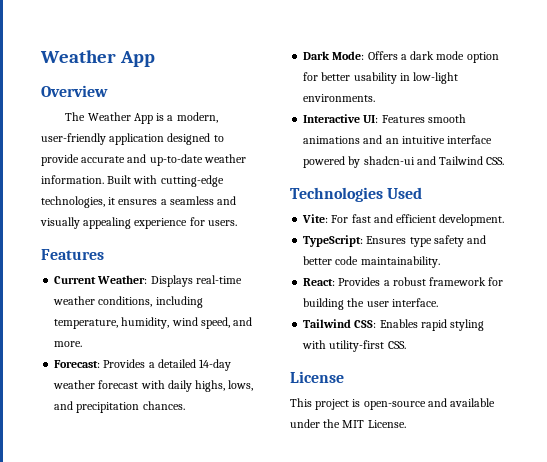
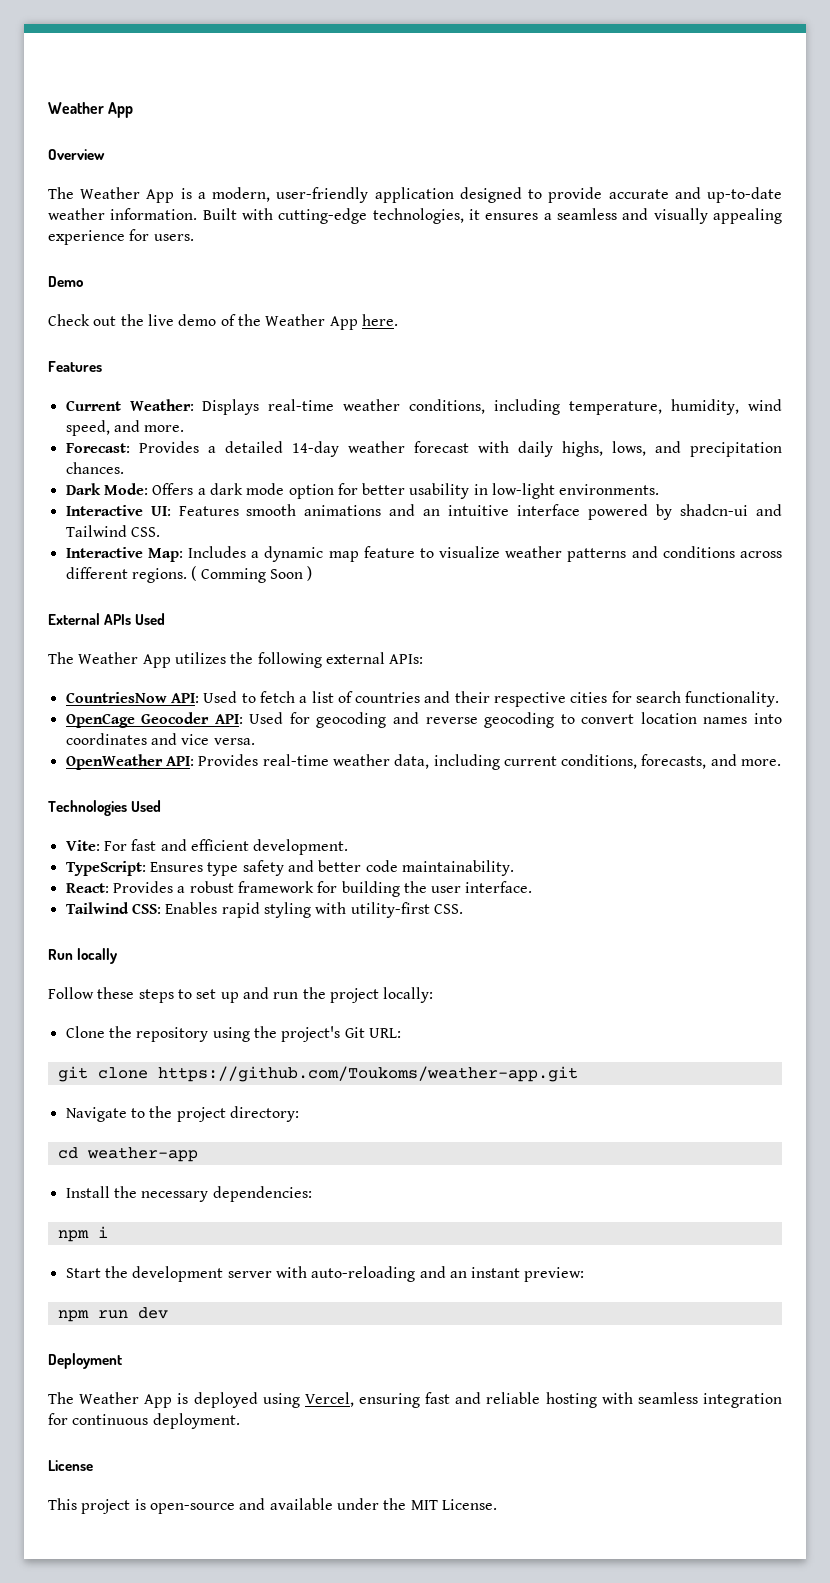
+ Demo
+ Check out the live demo of the Weather App here.
+ Interactive Map: Includes a dynamic map feature to visualize weather patterns and conditions across different regions. ( Comming Soon )
+ External APIs Used
+ The Weather App utilizes the following external APIs:
+ CountriesNow API: Used to fetch a list of countries and their respective cities for search functionality.
+ OpenCage Geocoder API: Used for geocoding and reverse geocoding to convert location names into coordinates and vice versa.
+ OpenWeather API: Provides real-time weather data, including current conditions, forecasts, and more.
+ Run locally
+ Follow these steps to set up and run the project locally:
+ Clone the repository using the project's Git URL:
+ git clone https://github.com/Toukoms/weather-app.git
+ Navigate to the project directory:
+ cd weather-app
+ Install the necessary dependencies:
+ npm i
+ Start the development server with auto-reloading and an instant preview:
+ npm run dev
+ Deployment
+ The Weather App is deployed using Vercel, ensuring fast and reliable hosting with seamless integration for continuous deployment.

